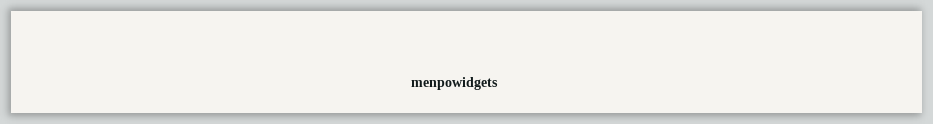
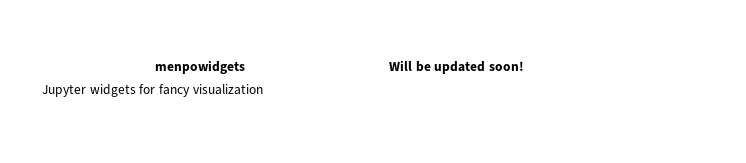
+ Jupyter widgets for fancy visualization
+ Will be updated soon!

